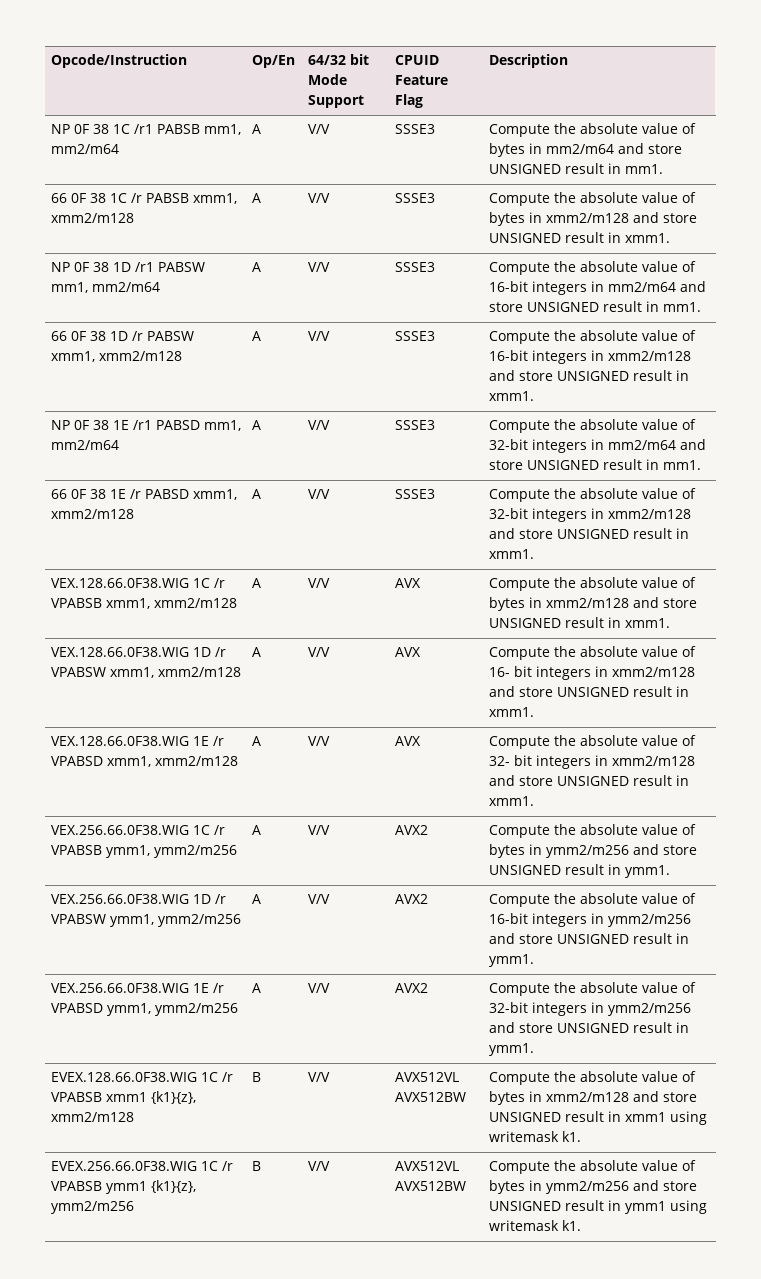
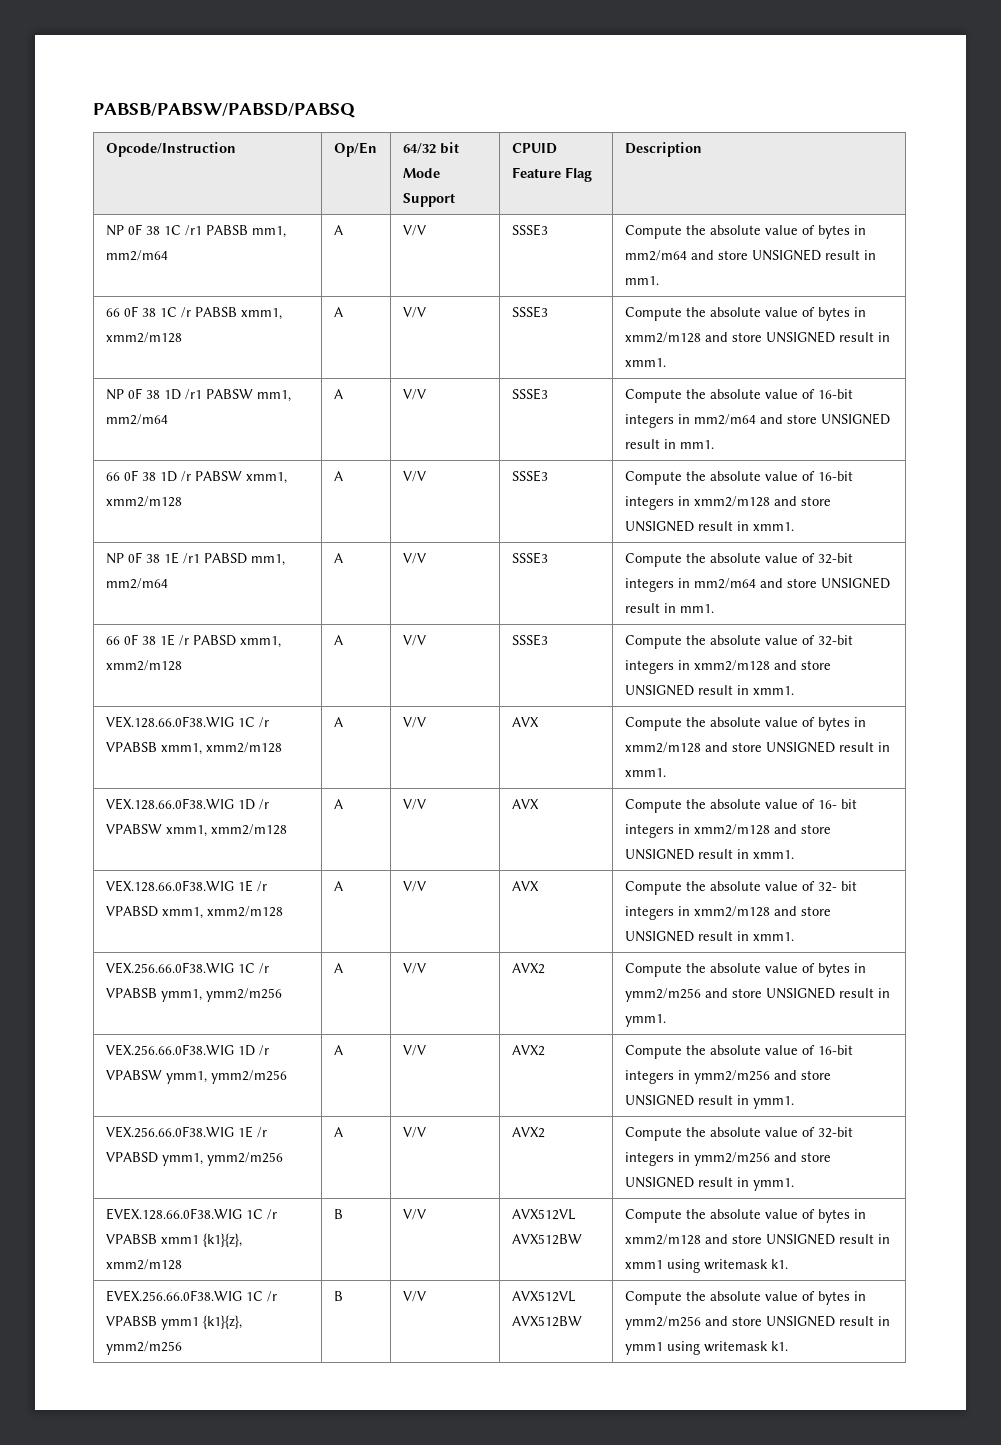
+ PABSB/PABSW/PABSD/PABSQ

